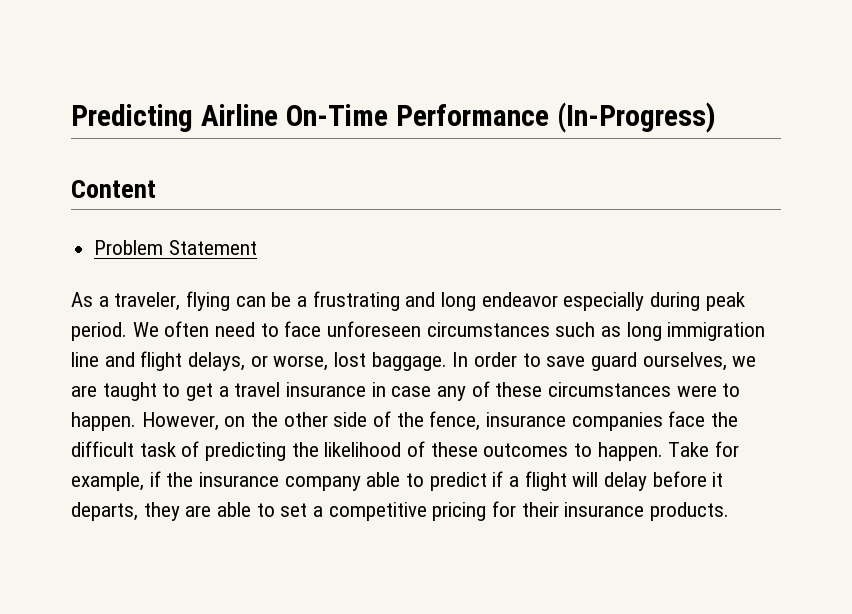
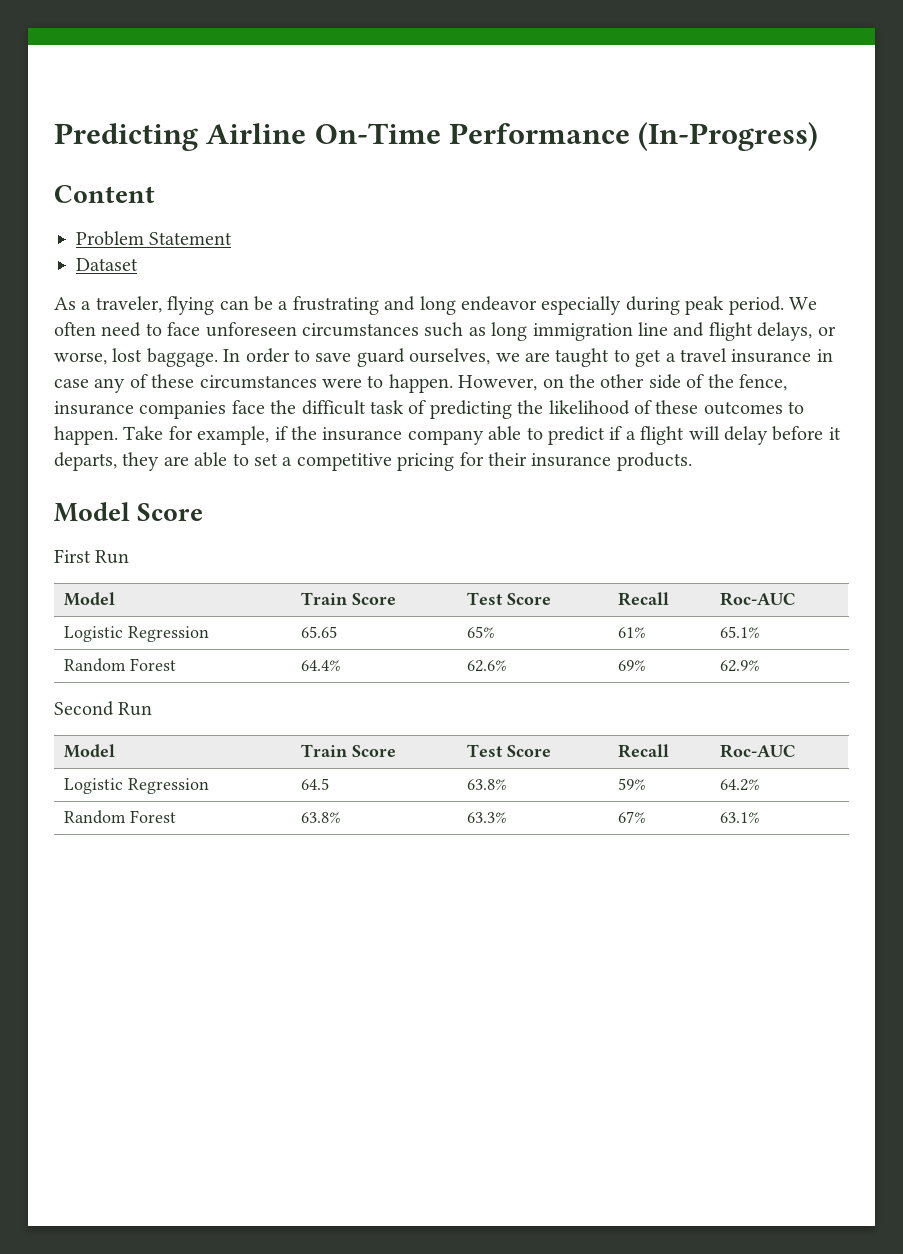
+ Dataset
+ Model Score
+ First Run
+ Model | Train Score | Test Score | Recall | Roc-AUC
+ Logistic Regression | 65.65 | 65% | 61% | 65.1%
+ Random Forest | 64.4% | 62.6% | 69% | 62.9%
+ Second Run
+ Model | Train Score | Test Score | Recall | Roc-AUC
+ Logistic Regression | 64.5 | 63.8% | 59% | 64.2%
+ Random Forest | 63.8% | 63.3% | 67% | 63.1%

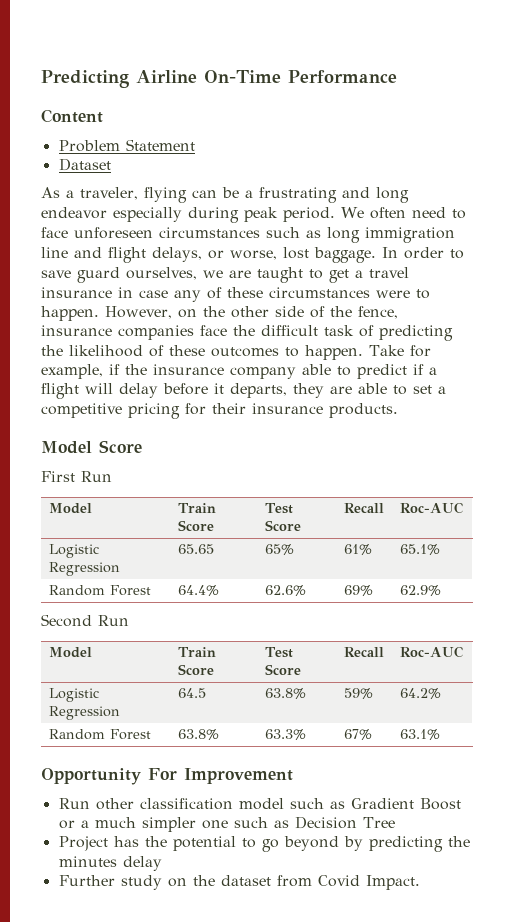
- Predicting Airline On-Time Performance (In-Progress)
+ Predicting Airline On-Time Performance
+ Opportunity For Improvement
+ Run other classification model such as Gradient Boost or a much simpler one such as Decision Tree
+ Project has the potential to go beyond by predicting the minutes delay
+ Further study on the dataset from Covid Impact.

